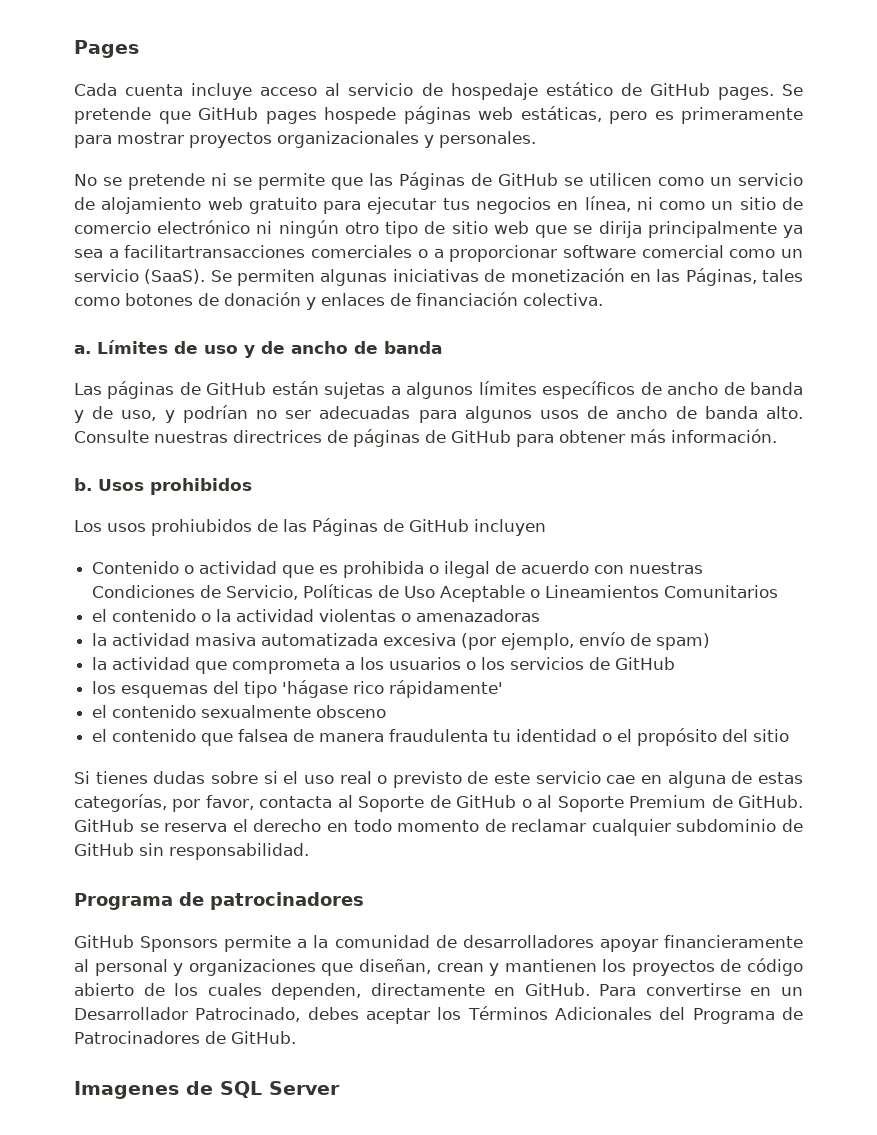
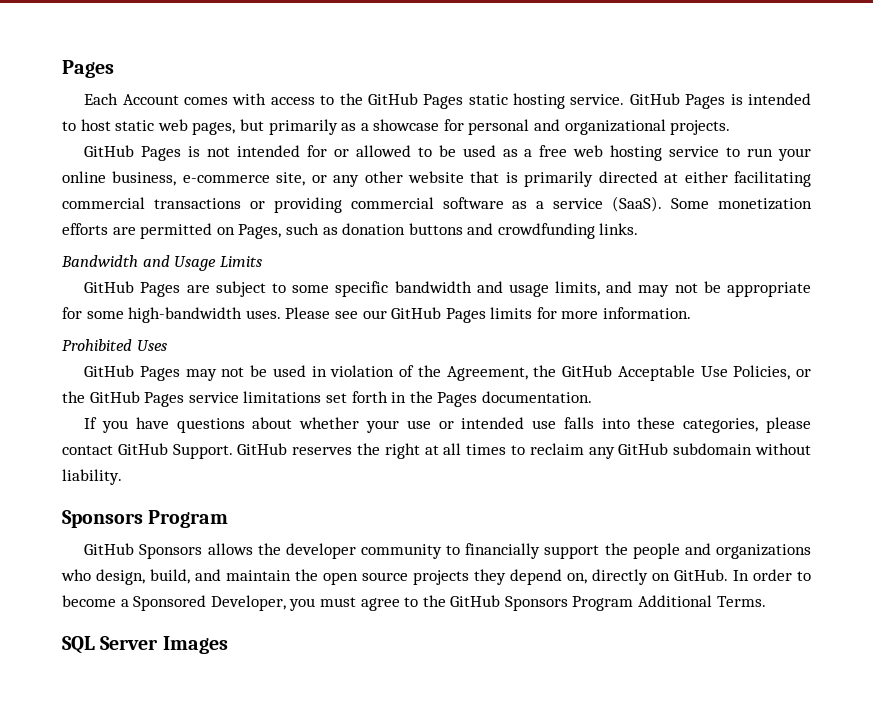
- Cada cuenta incluye acceso al servicio de hospedaje estático de GitHub pages. Se pretende que GitHub pages hospede páginas web estáticas, pero es primeramente para mostrar proyectos organizacionales y personales.
- No se pretende ni se permite que las Páginas de GitHub se utilicen como un servicio de alojamiento web gratuito para ejecutar tus negocios en línea, ni como un sitio de comercio electrónico ni ningún otro tipo de sitio web que se dirija principalmente ya sea a facilitartransacciones comerciales o a proporcionar software comercial como un servicio (SaaS). Se permiten algunas iniciativas de monetización en las Páginas, tales como botones de donación y enlaces de financiación colectiva.
- a. Límites de uso y de ancho de banda
- Las páginas de GitHub están sujetas a algunos límites específicos de ancho de banda y de uso, y podrían no ser adecuadas para algunos usos de ancho de banda alto. Consulte nuestras directrices de páginas de GitHub para obtener más información.
- b. Usos prohibidos
- Los usos prohiubidos de las Páginas de GitHub incluyen
- Contenido o actividad que es prohibida o ilegal de acuerdo con nuestras Condiciones de Servicio, Políticas de Uso Aceptable o Lineamientos Comunitarios
- el contenido o la actividad violentas o amenazadoras
- la actividad masiva automatizada excesiva (por ejemplo, envío de spam)
- la actividad que comprometa a los usuarios o los servicios de GitHub
- los esquemas del tipo 'hágase rico rápidamente'
- el contenido sexualmente obsceno
- el contenido que falsea de manera fraudulenta tu identidad o el propósito del sitio
- Si tienes dudas sobre si el uso real o previsto de este servicio cae en alguna de estas categorías, por favor, contacta al Soporte de GitHub o al Soporte Premium de GitHub. GitHub se reserva el derecho en todo momento de reclamar cualquier subdominio de GitHub sin responsabilidad.
- Programa de patrocinadores
- GitHub Sponsors permite a la comunidad de desarrolladores apoyar financieramente al personal y organizaciones que diseñan, crean y mantienen los proyectos de código abierto de los cuales dependen, directamente en GitHub. Para convertirse en un Desarrollador Patrocinado, debes aceptar los Términos Adicionales del Programa de Patrocinadores de GitHub.
- Imagenes de SQL Server
+ Each Account comes with access to the GitHub Pages static hosting service. GitHub Pages is intended to host static web pages, but primarily as a showcase for personal and organizational projects.
+ GitHub Pages is not intended for or allowed to be used as a free web hosting service to run your online business, e-commerce site, or any other website that is primarily directed at either facilitating commercial transactions or providing commercial software as a service (SaaS). Some monetization efforts are permitted on Pages, such as donation buttons and crowdfunding links.
+ Bandwidth and Usage Limits
+ GitHub Pages are subject to some specific bandwidth and usage limits, and may not be appropriate for some high-bandwidth uses. Please see our GitHub Pages limits for more information.
+ Prohibited Uses
+ GitHub Pages may not be used in violation of the Agreement, the GitHub Acceptable Use Policies, or the GitHub Pages service limitations set forth in the Pages documentation.
+ If you have questions about whether your use or intended use falls into these categories, please contact GitHub Support. GitHub reserves the right at all times to reclaim any GitHub subdomain without liability.
+ Sponsors Program
+ GitHub Sponsors allows the developer community to financially support the people and organizations who design, build, and maintain the open source projects they depend on, directly on GitHub. In order to become a Sponsored Developer, you must agree to the GitHub Sponsors Program Additional Terms.
+ SQL Server Images

